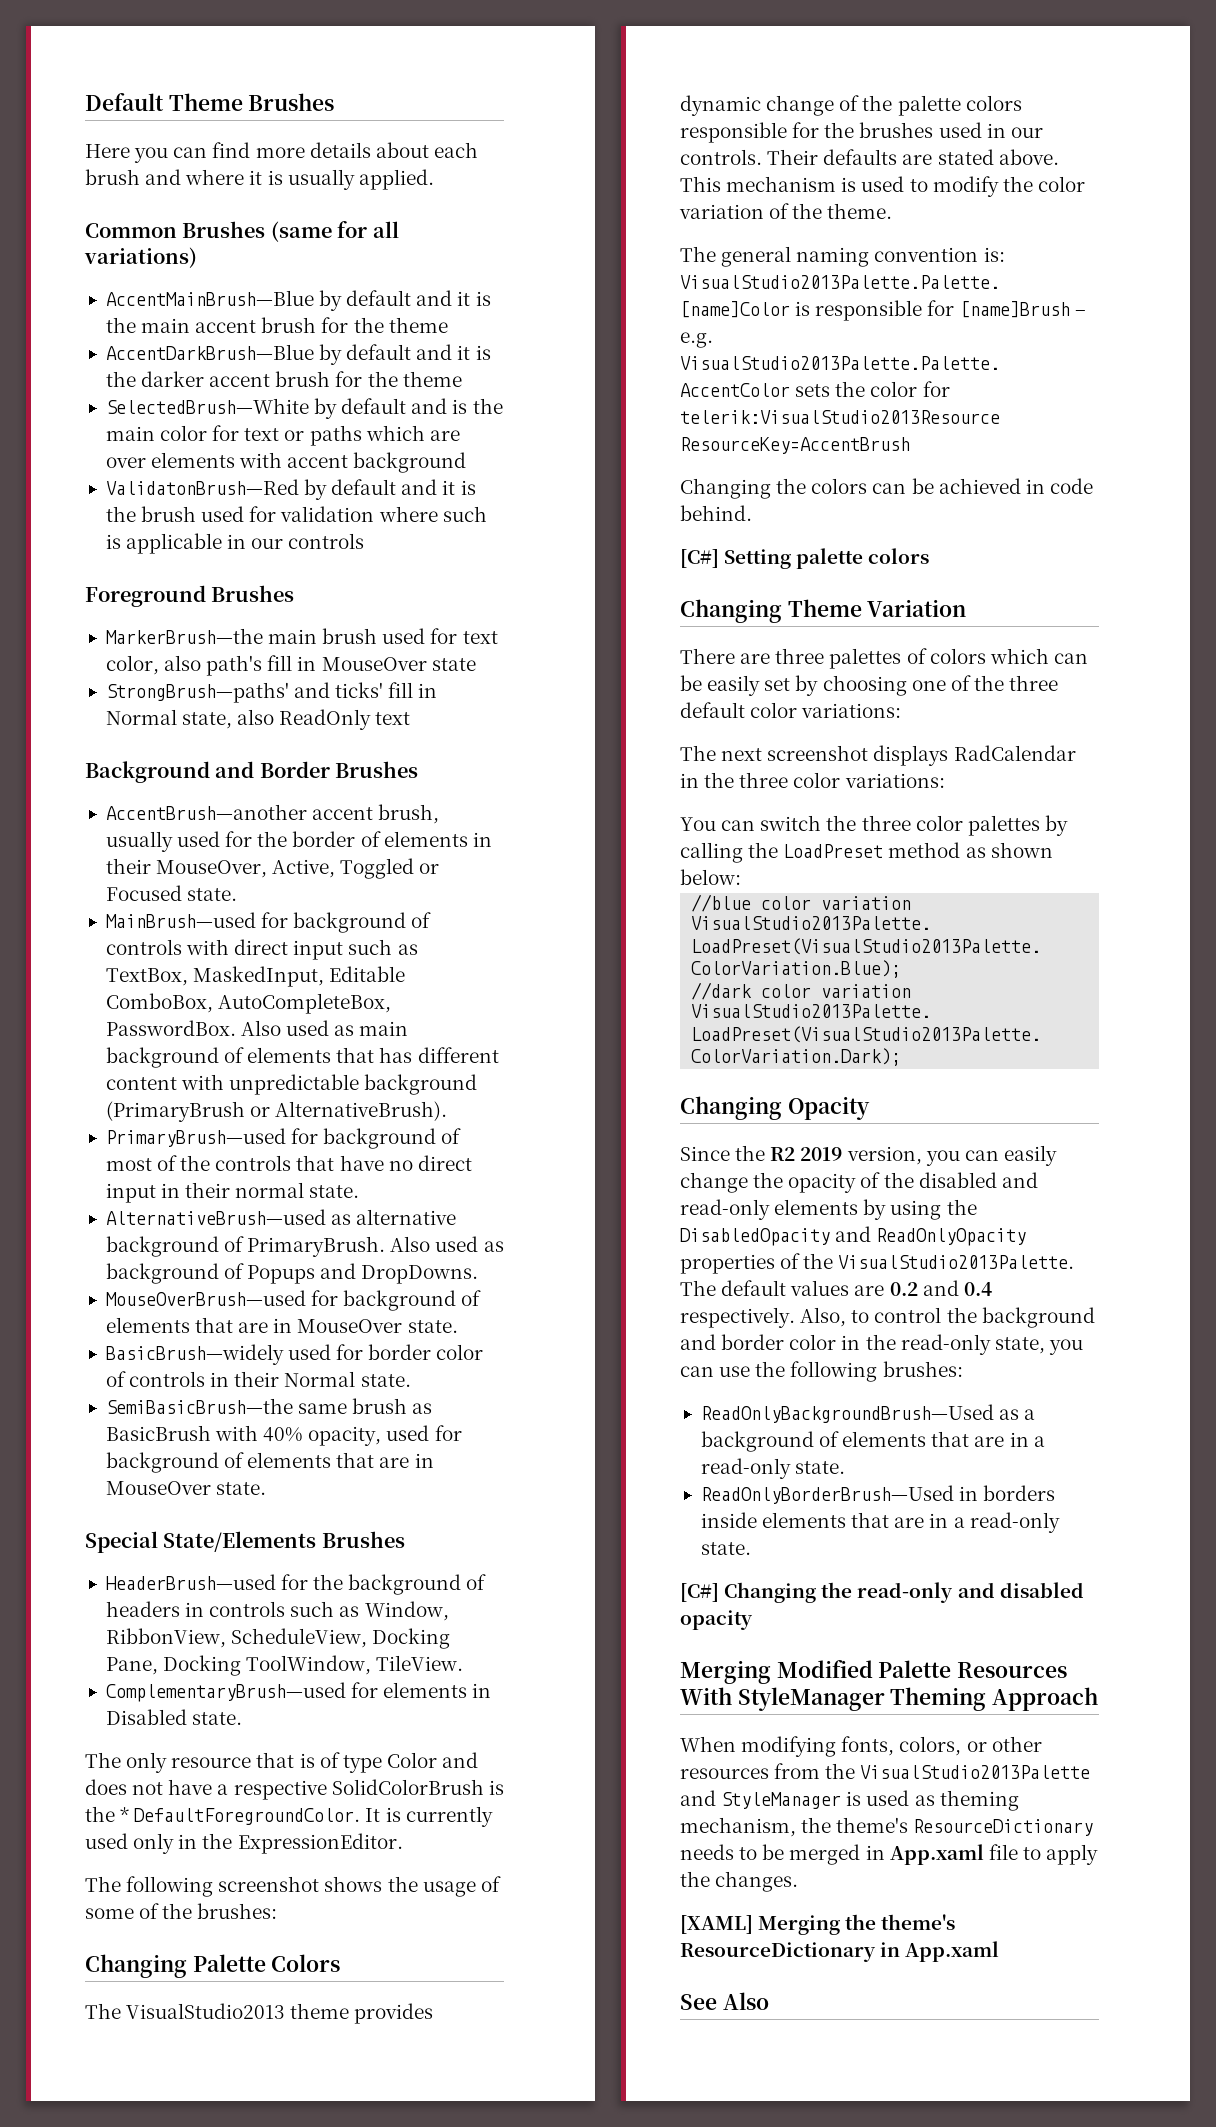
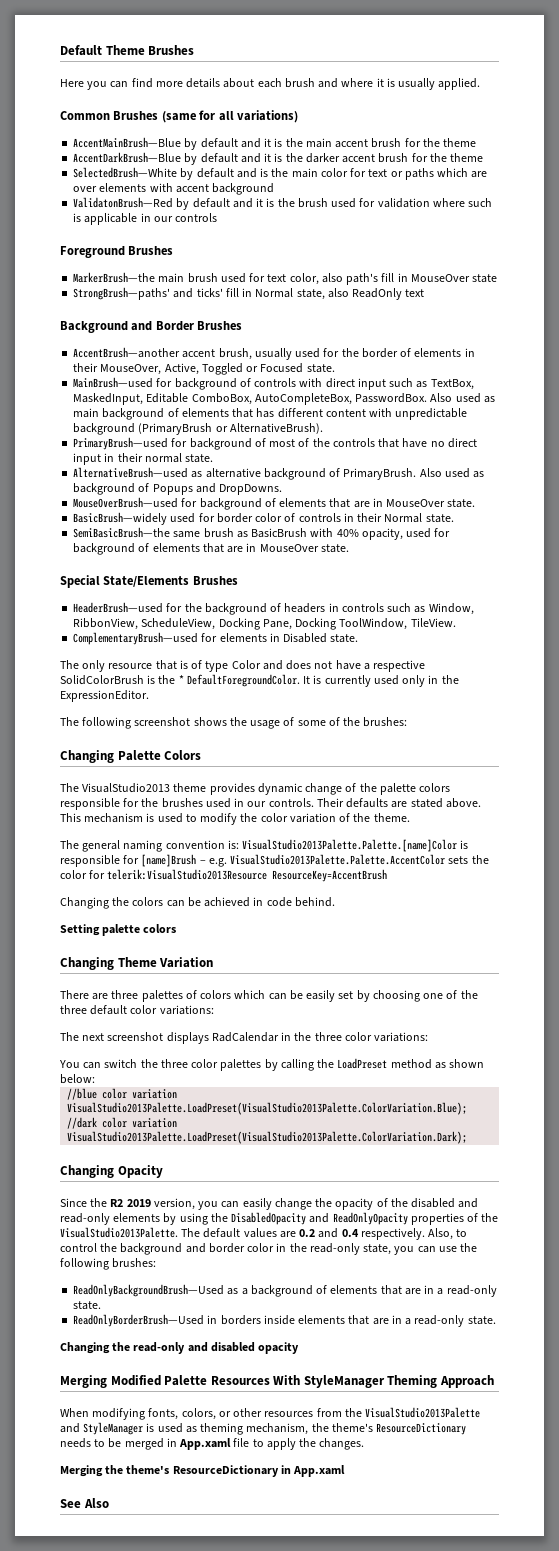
- [C#] Setting palette colors
+ Setting palette colors
- [C#] Changing the read-only and disabled opacity
+ Changing the read-only and disabled opacity
- [XAML] Merging the theme's ResourceDictionary in App.xaml
+ Merging the theme's ResourceDictionary in App.xaml

